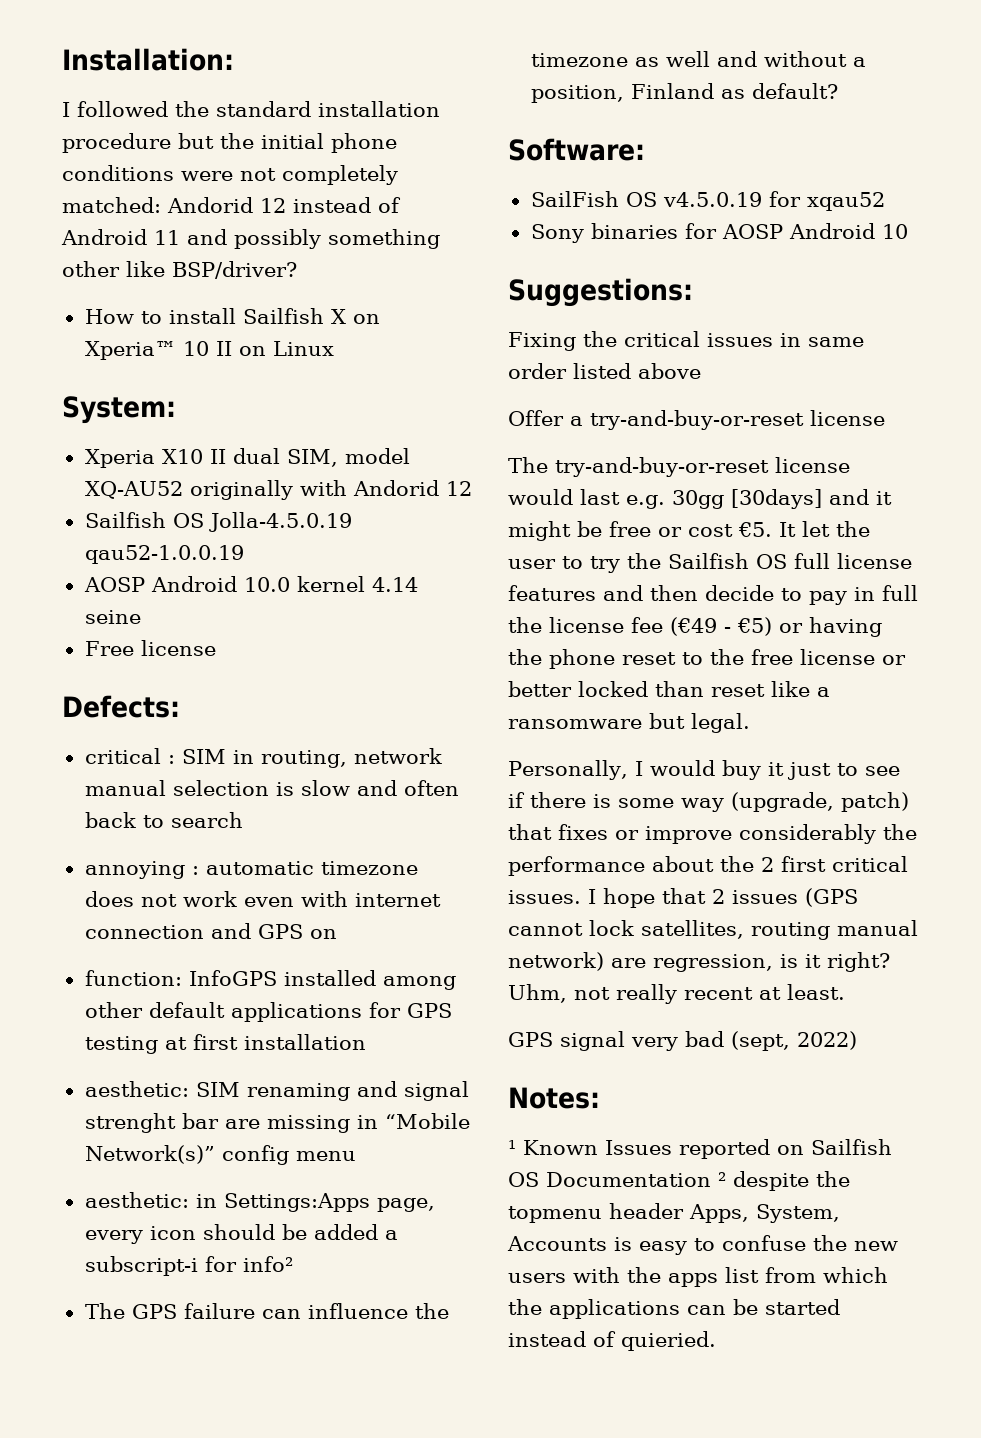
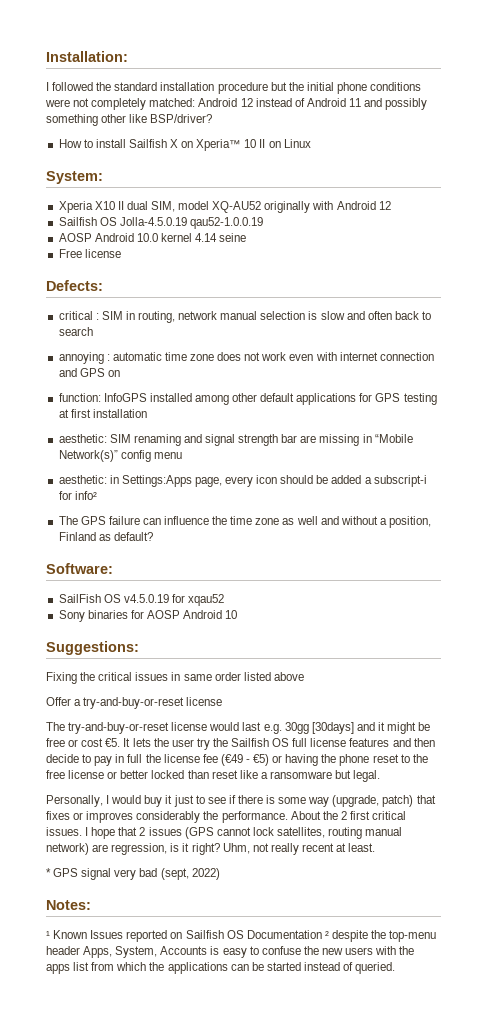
- I followed the standard installation procedure but the initial phone conditions were not completely matched: Andorid 12 instead of Android 11 and possibly something other like BSP/driver?
+ I followed the standard installation procedure but the initial phone conditions were not completely matched: Android 12 instead of Android 11 and possibly something other like BSP/driver?
- Xperia X10 II dual SIM, model XQ-AU52 originally with Andorid 12
+ Xperia X10 II dual SIM, model XQ-AU52 originally with Android 12
- annoying : automatic timezone does not work even with internet connection and GPS on
+ annoying : automatic time zone does not work even with internet connection and GPS on
- aesthetic: SIM renaming and signal strenght bar are missing in “Mobile Network(s)” config menu
+ aesthetic: SIM renaming and signal strength bar are missing in “Mobile Network(s)” config menu
- The GPS failure can influence the timezone as well and without a position, Finland as default?
+ The GPS failure can influence the time zone as well and without a position, Finland as default?
- It let the user to try the Sailfish OS full license features and then decide to pay in full the license fee (€49 - €5) or having the phone reset to the free license or better locked than reset like a ransomware but legal.
+ It lets the user try the Sailfish OS full license features and then decide to pay in full the license fee (€49 - €5) or having the phone reset to the free license or better locked than reset like a ransomware but legal.
- Personally, I would buy it just to see if there is some way (upgrade, patch) that fixes or improve considerably the performance about the 2 first critical issues.
+ Personally, I would buy it just to see if there is some way (upgrade, patch) that fixes or improves considerably the performance. About the 2 first critical issues.
- GPS signal very bad (sept, 2022)
+ * GPS signal very bad (sept, 2022)
- ¹ Known Issues reported on Sailfish OS Documentation ² despite the topmenu header Apps, System, Accounts is easy to confuse the new users with the apps list from which the applications can be started instead of quieried.
+ ¹ Known Issues reported on Sailfish OS Documentation ² despite the top-menu header Apps, System, Accounts is easy to confuse the new users with the apps list from which the applications can be started instead of queried.

